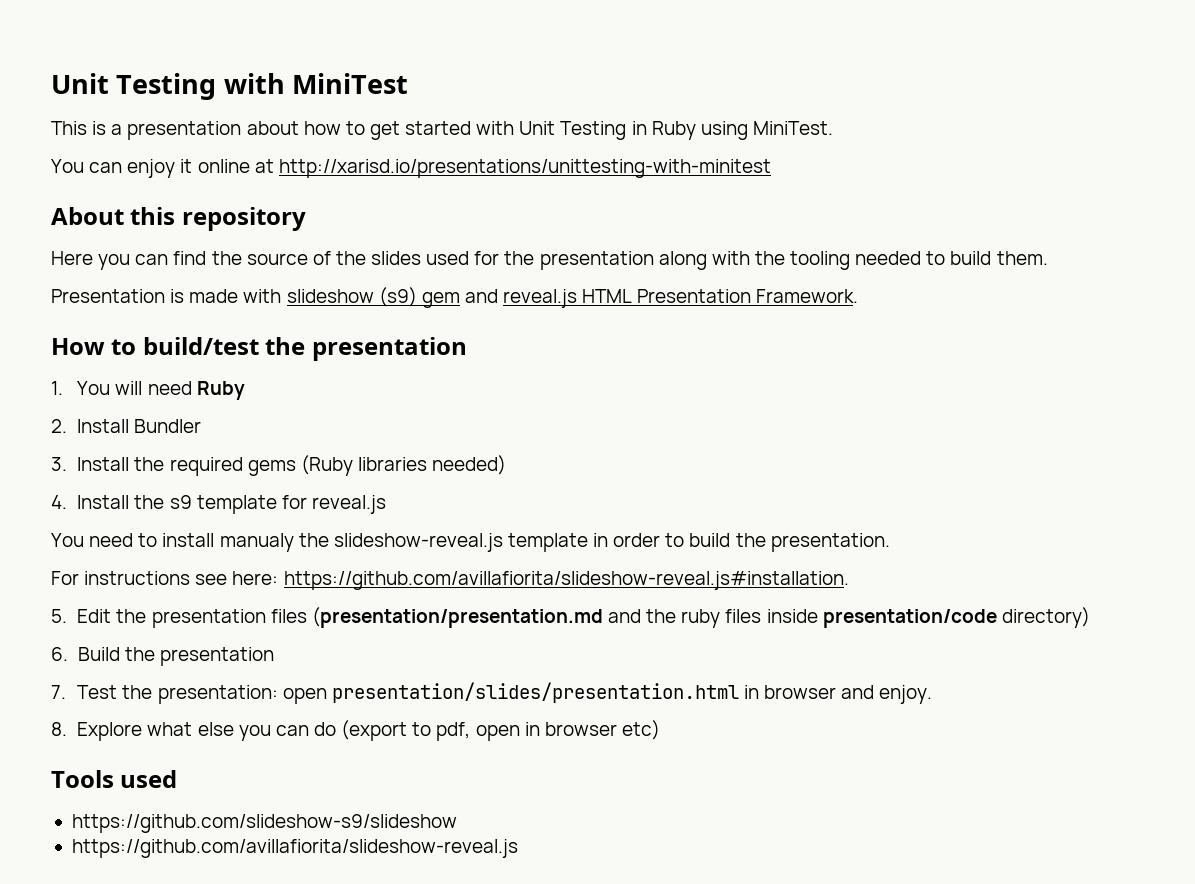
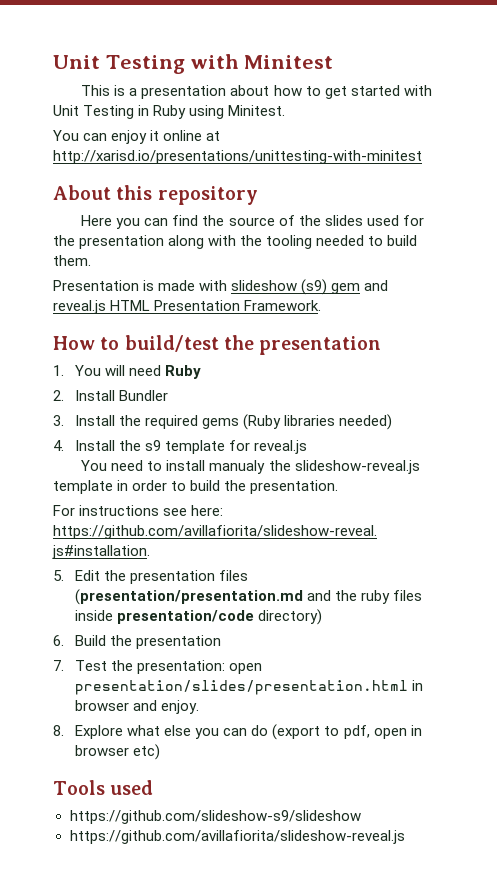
- Unit Testing with MiniTest
+ Unit Testing with Minitest
- This is a presentation about how to get started with Unit Testing in Ruby using MiniTest.
+ This is a presentation about how to get started with Unit Testing in Ruby using Minitest.

